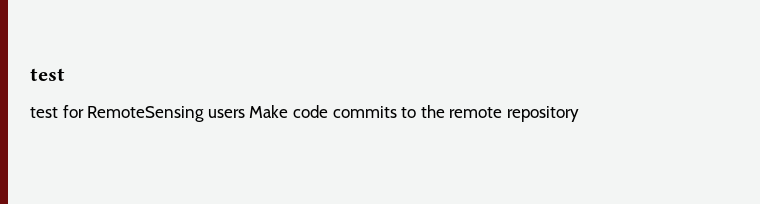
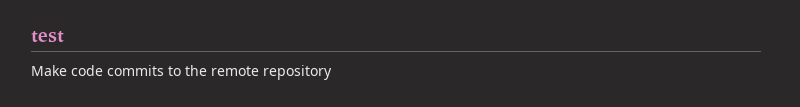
- test for RemoteSensing users Make code commits to the remote repository
+ Make code commits to the remote repository

